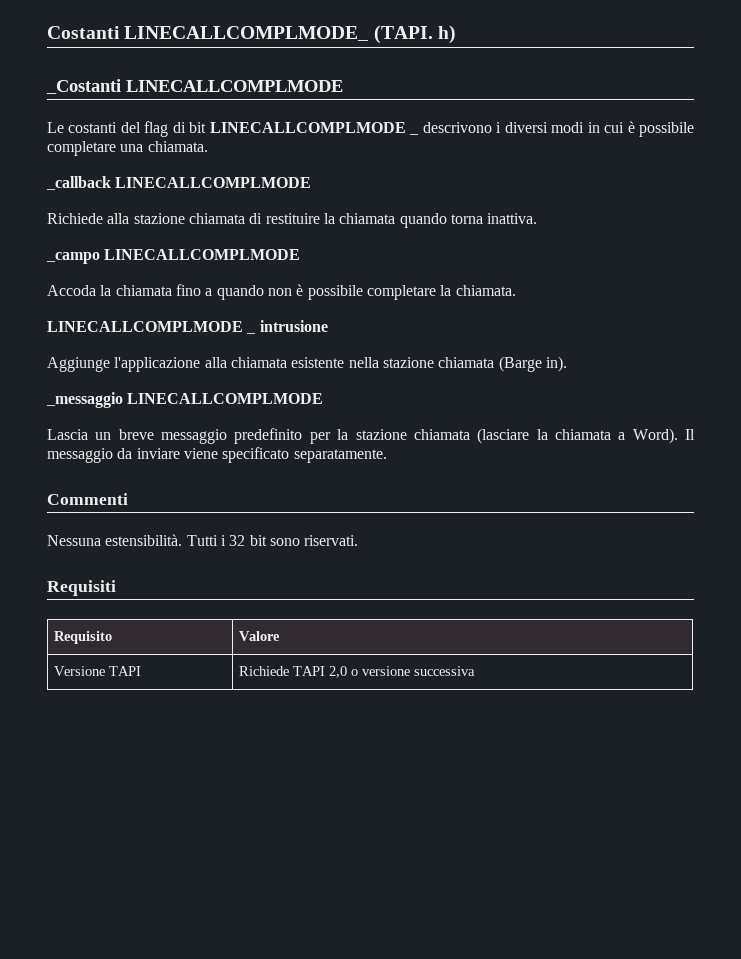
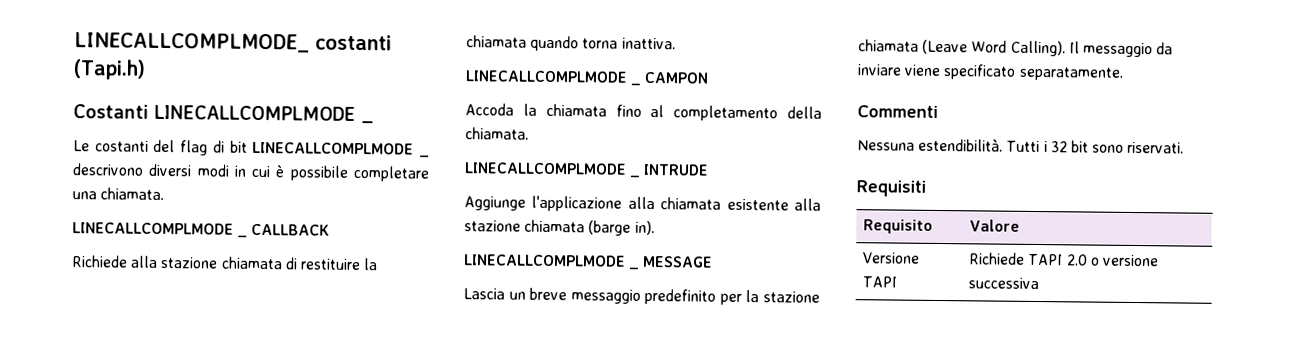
- Costanti LINECALLCOMPLMODE_ (TAPI. h)
- _Costanti LINECALLCOMPLMODE
+ LINECALLCOMPLMODE_ costanti (Tapi.h)
+ Costanti LINECALLCOMPLMODE _
- Le costanti del flag di bit LINECALLCOMPLMODE _ descrivono i diversi modi in cui è possibile completare una chiamata.
+ Le costanti del flag di bit LINECALLCOMPLMODE _ descrivono diversi modi in cui è possibile completare una chiamata.
- _callback LINECALLCOMPLMODE
+ LINECALLCOMPLMODE _ CALLBACK
- _campo LINECALLCOMPLMODE
+ LINECALLCOMPLMODE _ CAMPON
- Accoda la chiamata fino a quando non è possibile completare la chiamata.
- LINECALLCOMPLMODE _ intrusione
+ Accoda la chiamata fino al completamento della chiamata.
+ LINECALLCOMPLMODE _ INTRUDE
- Aggiunge l'applicazione alla chiamata esistente nella stazione chiamata (Barge in).
+ Aggiunge l'applicazione alla chiamata esistente alla stazione chiamata (barge in).
- _messaggio LINECALLCOMPLMODE
+ LINECALLCOMPLMODE _ MESSAGE
- Lascia un breve messaggio predefinito per la stazione chiamata (lasciare la chiamata a Word).
+ Lascia un breve messaggio predefinito per la stazione chiamata (Leave Word Calling).
- Nessuna estensibilità.
+ Nessuna estendibilità.
- Versione TAPI | Richiede TAPI 2,0 o versione successiva
+ Versione TAPI | Richiede TAPI 2.0 o versione successiva

